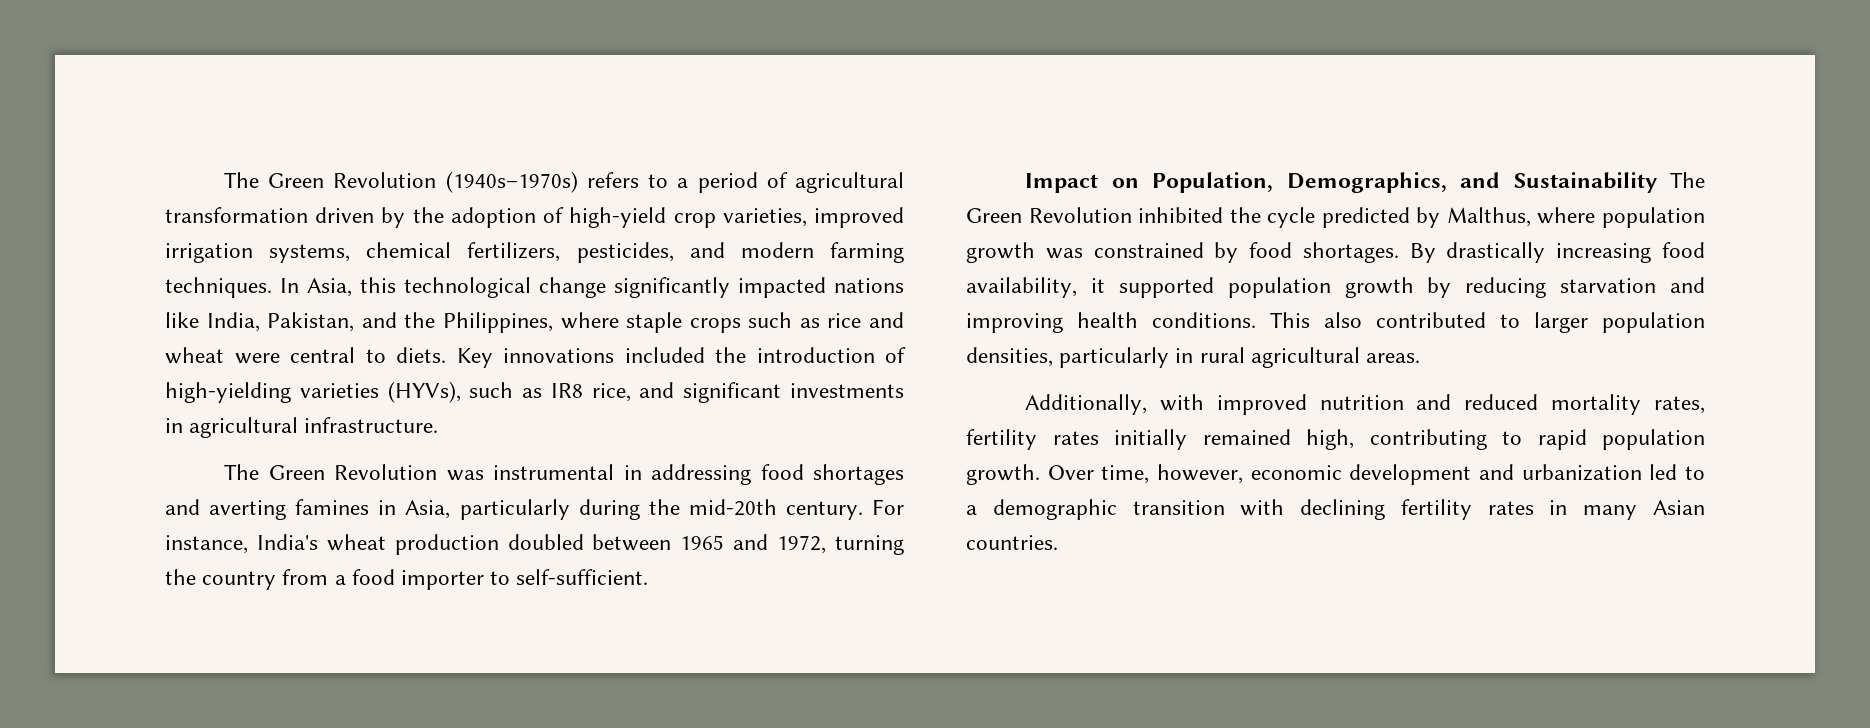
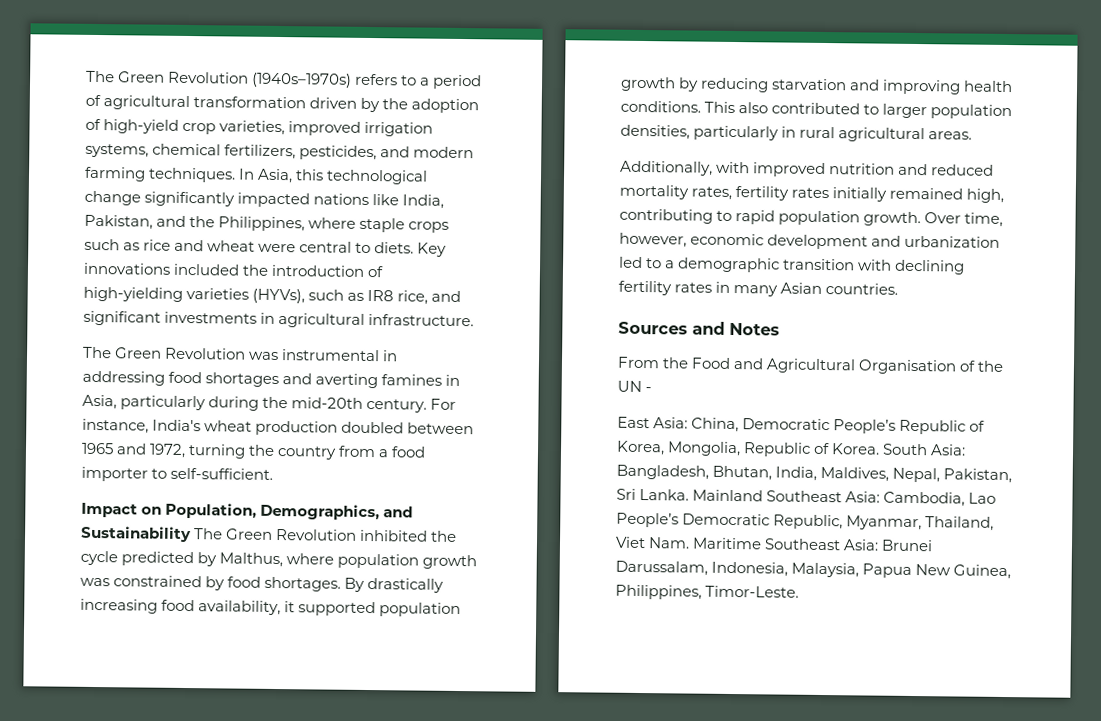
+ Sources and Notes
+ From the Food and Agricultural Organisation of the UN -
+ East Asia: China, Democratic People’s Republic of Korea, Mongolia, Republic of Korea. South Asia: Bangladesh, Bhutan, India, Maldives, Nepal, Pakistan, Sri Lanka. Mainland Southeast Asia: Cambodia, Lao People’s Democratic Republic, Myanmar, Thailand, Viet Nam. Maritime Southeast Asia: Brunei Darussalam, Indonesia, Malaysia, Papua New Guinea, Philippines, Timor-Leste.

